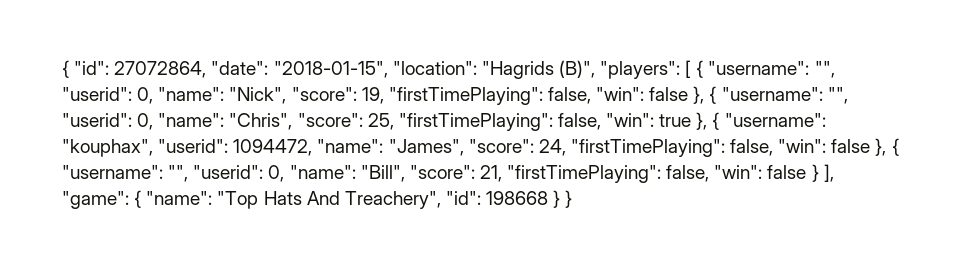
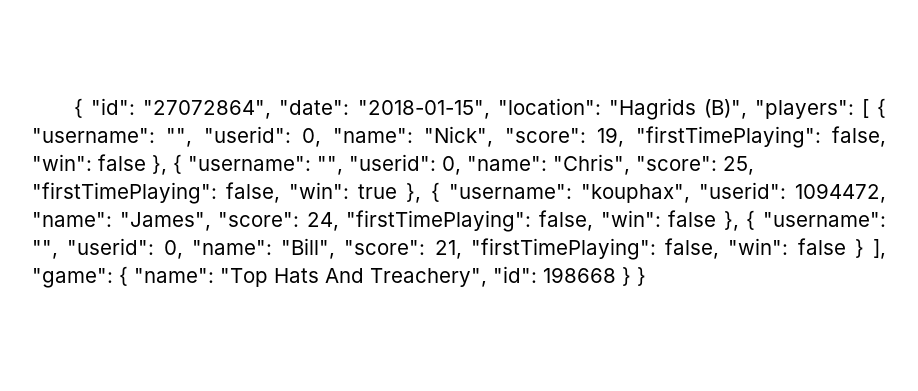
- 27072864, "date":
+ "27072864", "date":

